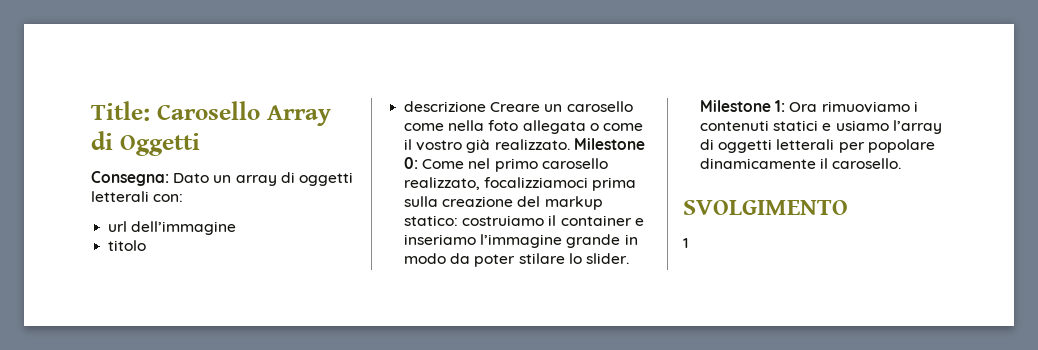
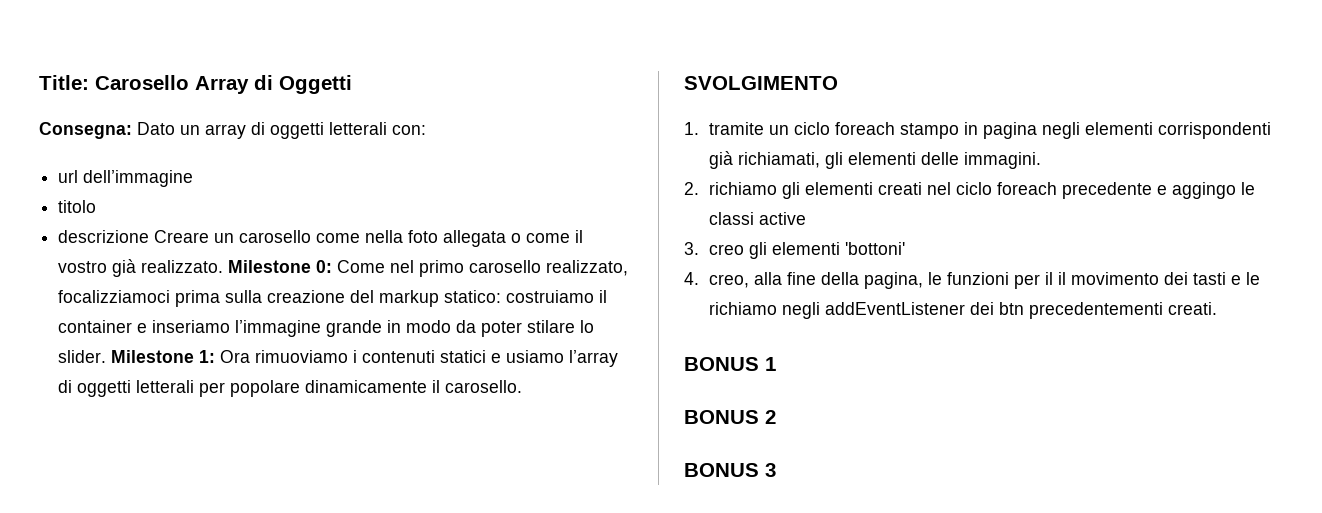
- 1
+ 1. tramite un ciclo foreach stampo in pagina negli elementi corrispondenti già richiamati, gli elementi delle immagini.
+ 2. richiamo gli elementi creati nel ciclo foreach precedente e aggingo le classi active
+ 3. creo gli elementi 'bottoni'
+ 4. creo, alla fine della pagina, le funzioni per il il movimento dei tasti e le richiamo negli addEventListener dei btn precedentementi creati.
+ BONUS 1
+ BONUS 2
+ BONUS 3

